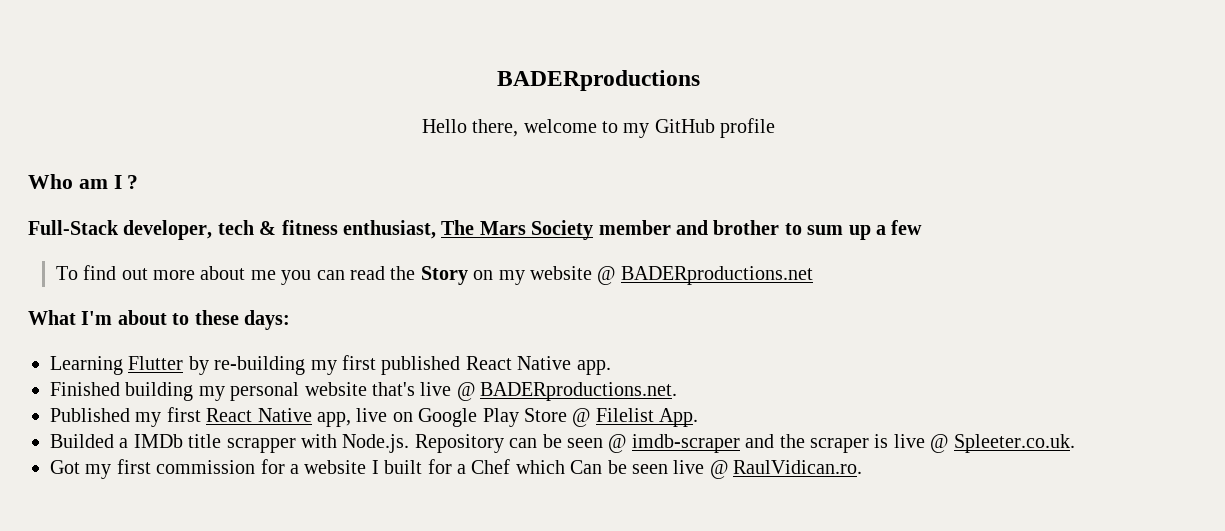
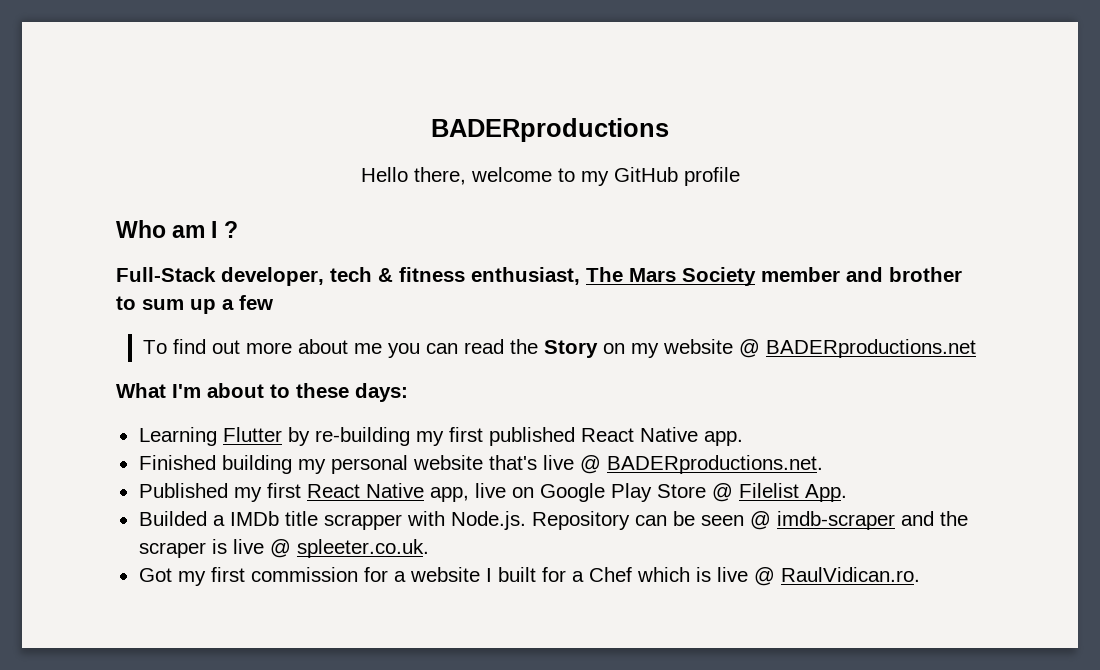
- Builded a IMDb title scrapper with Node.js. Repository can be seen @ imdb-scraper and the scraper is live @ Spleeter.co.uk.
+ Builded a IMDb title scrapper with Node.js. Repository can be seen @ imdb-scraper and the scraper is live @ spleeter.co.uk.
- Got my first commission for a website I built for a Chef which Can be seen live @ RaulVidican.ro.
+ Got my first commission for a website I built for a Chef which is live @ RaulVidican.ro.

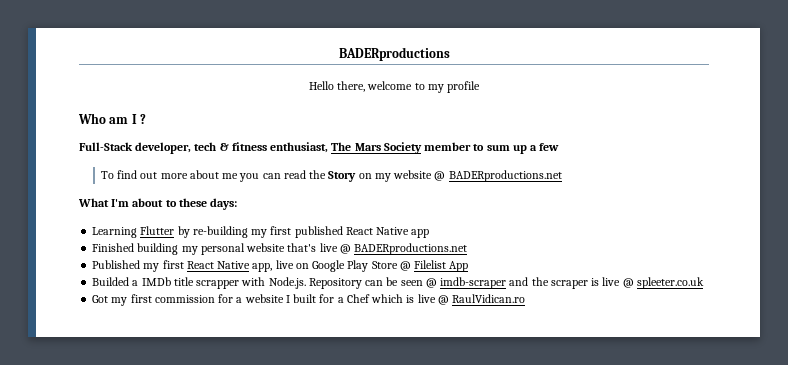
- Hello there, welcome to my GitHub profile
+ Hello there, welcome to my profile
- Full-Stack developer, tech & fitness enthusiast, The Mars Society member and brother to sum up a few
+ Full-Stack developer, tech & fitness enthusiast, The Mars Society member to sum up a few
- Learning Flutter by re-building my first published React Native app.
+ Learning Flutter by re-building my first published React Native app
- Finished building my personal website that's live @ BADERproductions.net.
+ Finished building my personal website that's live @ BADERproductions.net
- Published my first React Native app, live on Google Play Store @ Filelist App.
+ Published my first React Native app, live on Google Play Store @ Filelist App
- Builded a IMDb title scrapper with Node.js. Repository can be seen @ imdb-scraper and the scraper is live @ spleeter.co.uk.
+ Builded a IMDb title scrapper with Node.js. Repository can be seen @ imdb-scraper and the scraper is live @ spleeter.co.uk
- Got my first commission for a website I built for a Chef which is live @ RaulVidican.ro.
+ Got my first commission for a website I built for a Chef which is live @ RaulVidican.ro

